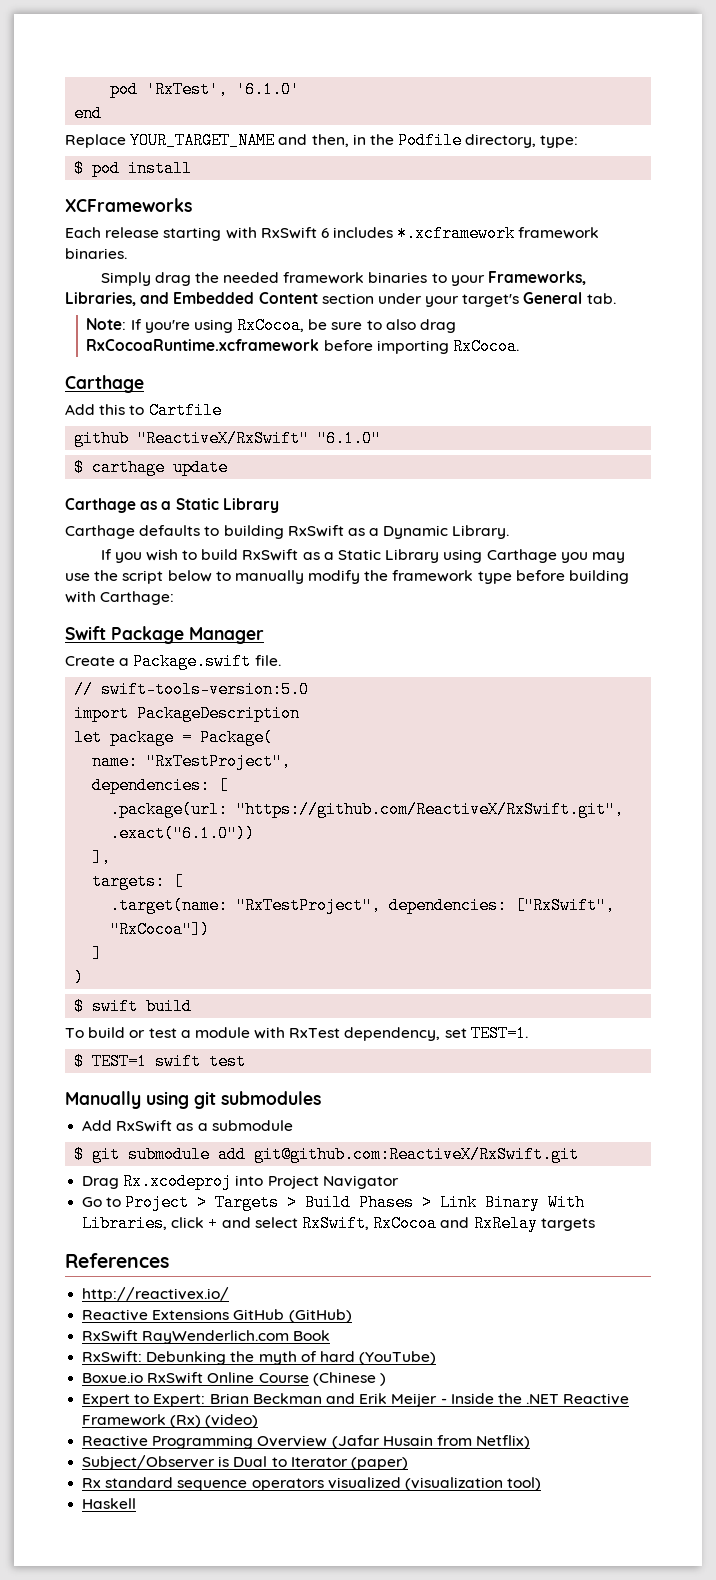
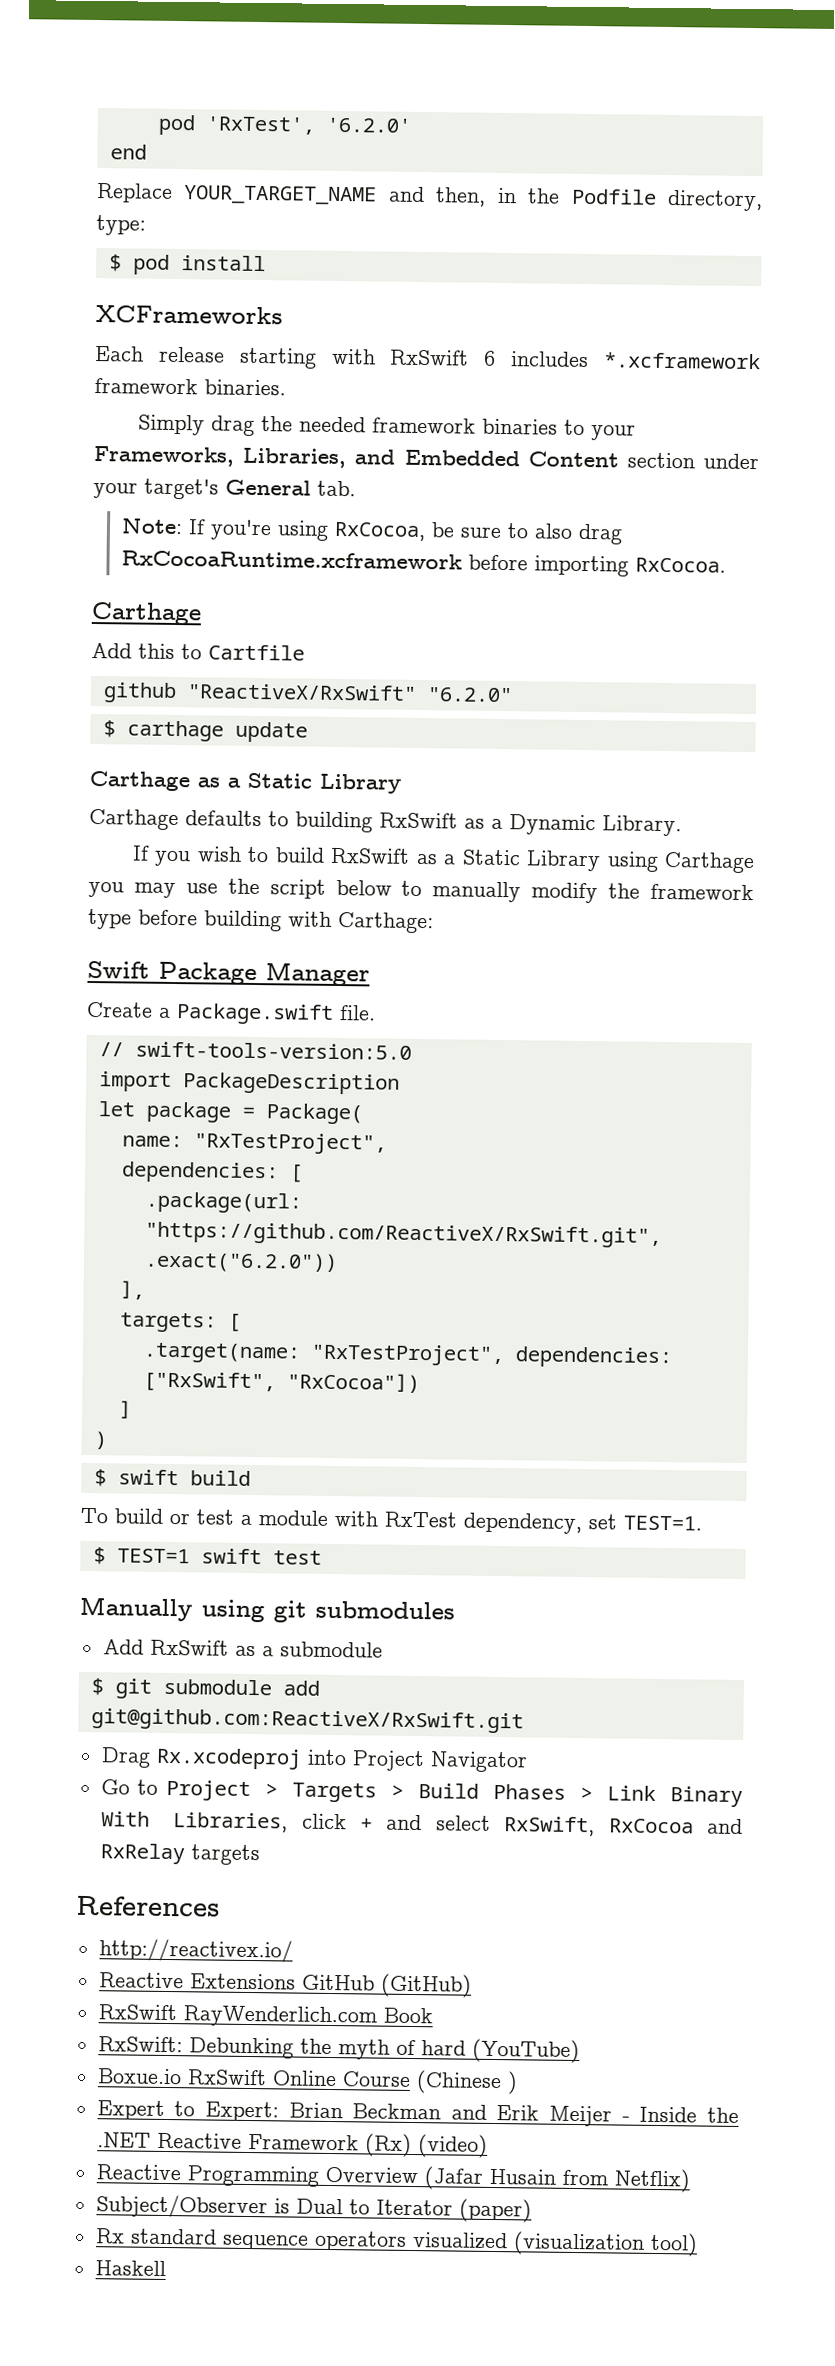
- pod 'RxTest', '6.1.0'
+ pod 'RxTest', '6.2.0'
- github "ReactiveX/RxSwift" "6.1.0"
+ github "ReactiveX/RxSwift" "6.2.0"
- .package(url: "https://github.com/ReactiveX/RxSwift.git", .exact("6.1.0"))
+ .package(url: "https://github.com/ReactiveX/RxSwift.git", .exact("6.2.0"))

